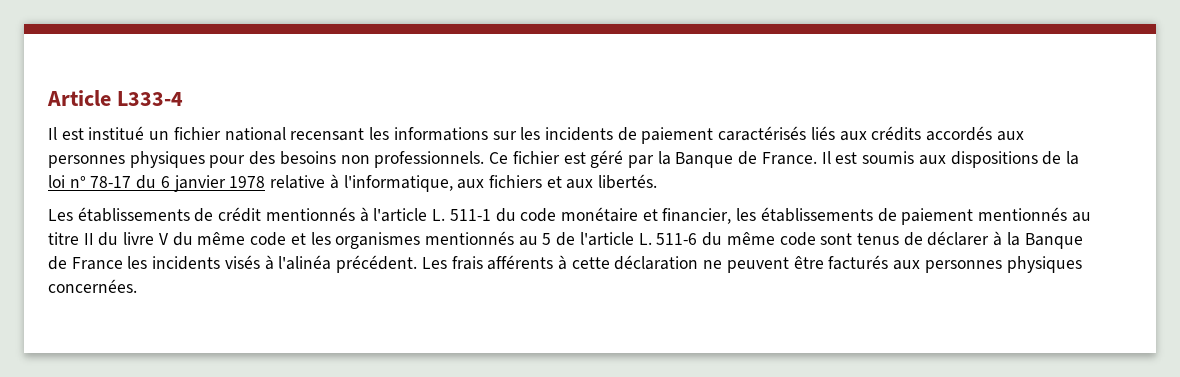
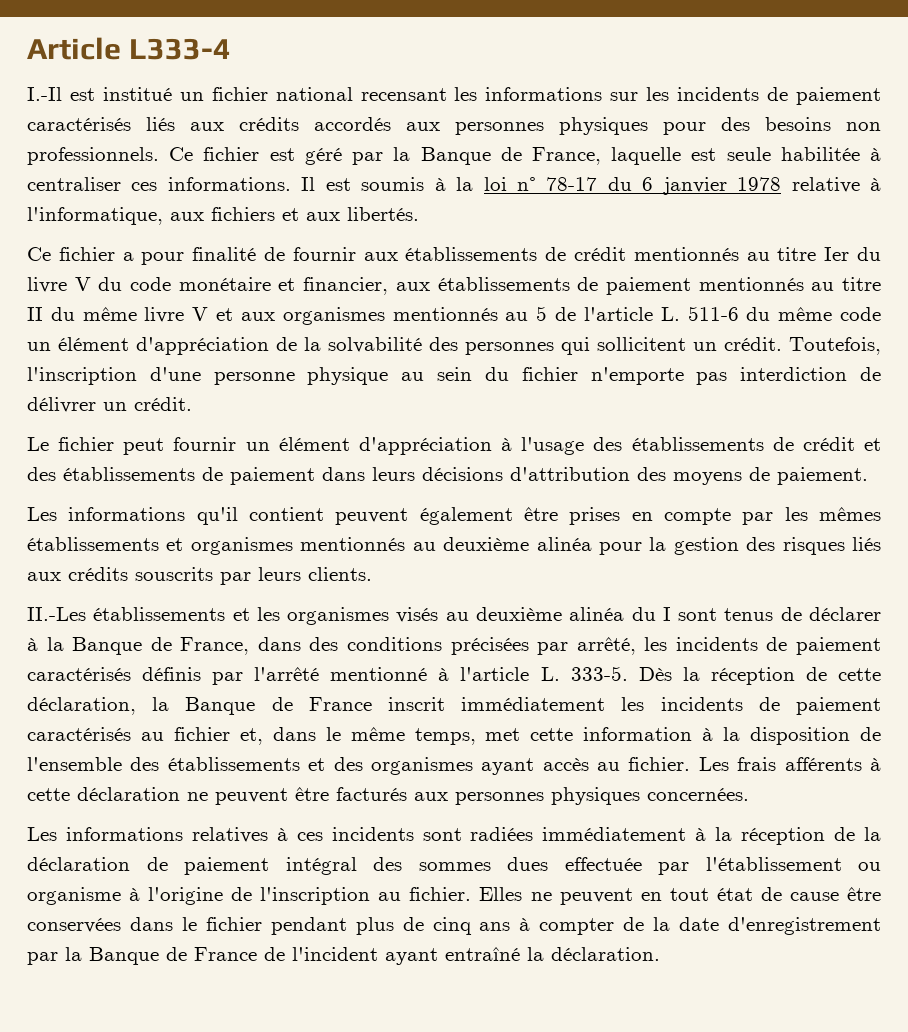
- Il est institué un fichier national recensant les informations sur les incidents de paiement caractérisés liés aux crédits accordés aux personnes physiques pour des besoins non professionnels.
+ I.-Il est institué un fichier national recensant les informations sur les incidents de paiement caractérisés liés aux crédits accordés aux personnes physiques pour des besoins non professionnels.
- Ce fichier est géré par la Banque de France. Il est soumis aux dispositions de la loi n° 78-17 du 6 janvier 1978 relative à l'informatique, aux fichiers et aux libertés.
+ Ce fichier est géré par la Banque de France, laquelle est seule habilitée à centraliser ces informations. Il est soumis à la loi n° 78-17 du 6 janvier 1978 relative à l'informatique, aux fichiers et aux libertés.
- Les établissements de crédit mentionnés à l'article L. 511-1 du code monétaire et financier, les établissements de paiement mentionnés au titre II du livre V du même code et les organismes mentionnés au 5 de l'article L. 511-6 du même code sont tenus de déclarer à la Banque de France les incidents visés à l'alinéa précédent.
+ Ce fichier a pour finalité de fournir aux établissements de crédit mentionnés au titre Ier du livre V du code monétaire et financier, aux établissements de paiement mentionnés au titre II du même livre V et aux organismes mentionnés au 5 de l'article L. 511-6 du même code un élément d'appréciation de la solvabilité des personnes qui sollicitent un crédit. Toutefois, l'inscription d'une personne physique au sein du fichier n'emporte pas interdiction de délivrer un crédit.
+ Le fichier peut fournir un élément d'appréciation à l'usage des établissements de crédit et des établissements de paiement dans leurs décisions d'attribution des moyens de paiement.
+ Les informations qu'il contient peuvent également être prises en compte par les mêmes établissements et organismes mentionnés au deuxième alinéa pour la gestion des risques liés aux crédits souscrits par leurs clients.
+ II.-Les établissements et les organismes visés au deuxième alinéa du I sont tenus de déclarer à la Banque de France, dans des conditions précisées par arrêté, les incidents de paiement caractérisés définis par l'arrêté mentionné à l'article L. 333-5. Dès la réception de cette déclaration, la Banque de France inscrit immédiatement les incidents de paiement caractérisés au fichier et, dans le même temps, met cette information à la disposition de l'ensemble des établissements et des organismes ayant accès au fichier.
+ Les informations relatives à ces incidents sont radiées immédiatement à la réception de la déclaration de paiement intégral des sommes dues effectuée par l'établissement ou organisme à l'origine de l'inscription au fichier. Elles ne peuvent en tout état de cause être conservées dans le fichier pendant plus de cinq ans à compter de la date d'enregistrement par la Banque de France de l'incident ayant entraîné la déclaration.

